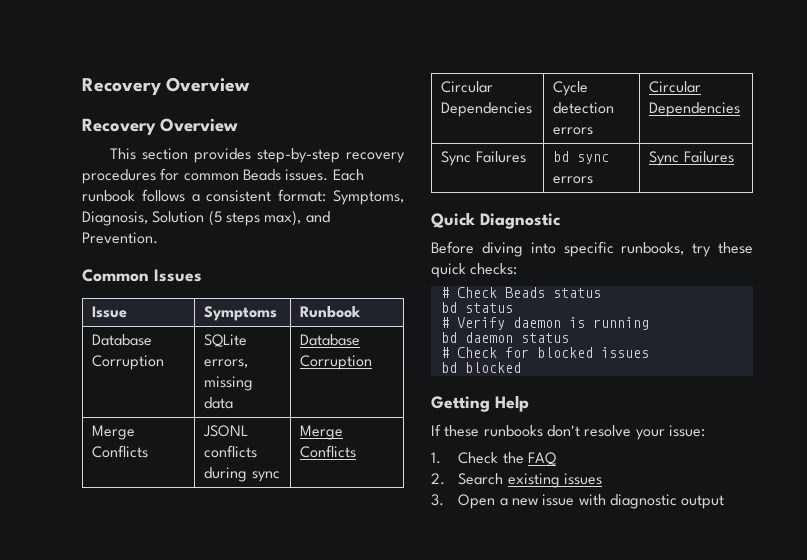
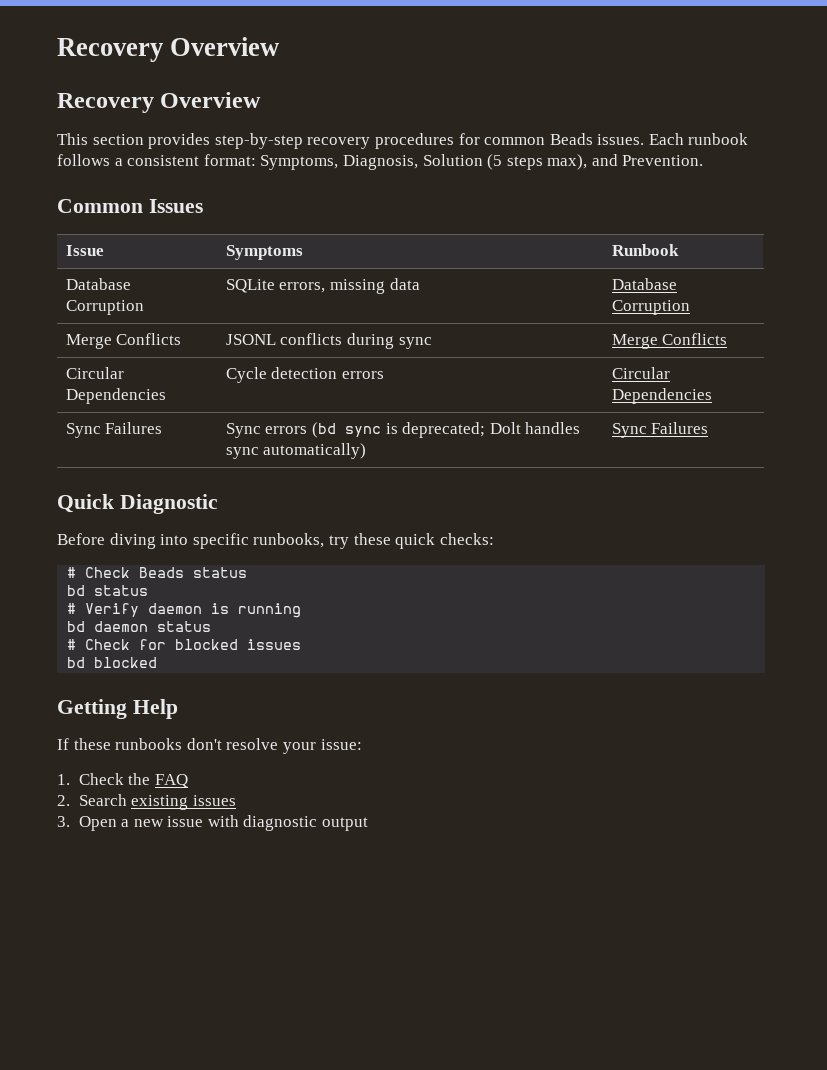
- Sync Failures | bd sync errors | Sync Failures
+ Sync Failures | Sync errors (bd sync is deprecated; Dolt handles sync automatically) | Sync Failures

